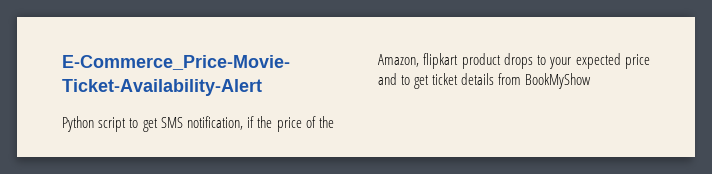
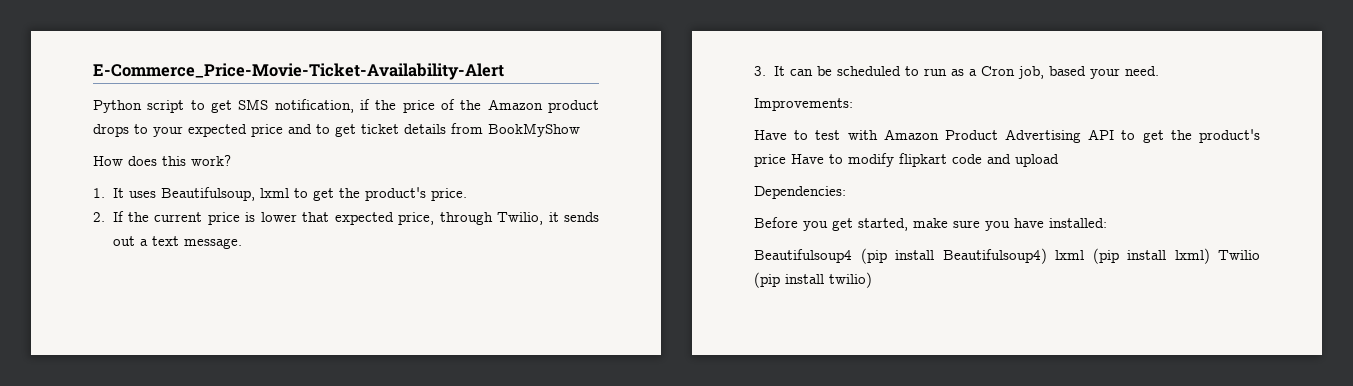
- Python script to get SMS notification, if the price of the Amazon, flipkart product drops to your expected price and to get ticket details from BookMyShow
+ Python script to get SMS notification, if the price of the Amazon product drops to your expected price and to get ticket details from BookMyShow
+ How does this work?
+ 1. It uses Beautifulsoup, lxml to get the product's price.
+ 2. If the current price is lower that expected price, through Twilio, it sends out a text message.
+ 3. It can be scheduled to run as a Cron job, based your need.
+ Improvements:
+ Have to test with Amazon Product Advertising API to get the product's price Have to modify flipkart code and upload
+ Dependencies:
+ Before you get started, make sure you have installed:
+ Beautifulsoup4 (pip install Beautifulsoup4) lxml (pip install lxml) Twilio (pip install twilio)

